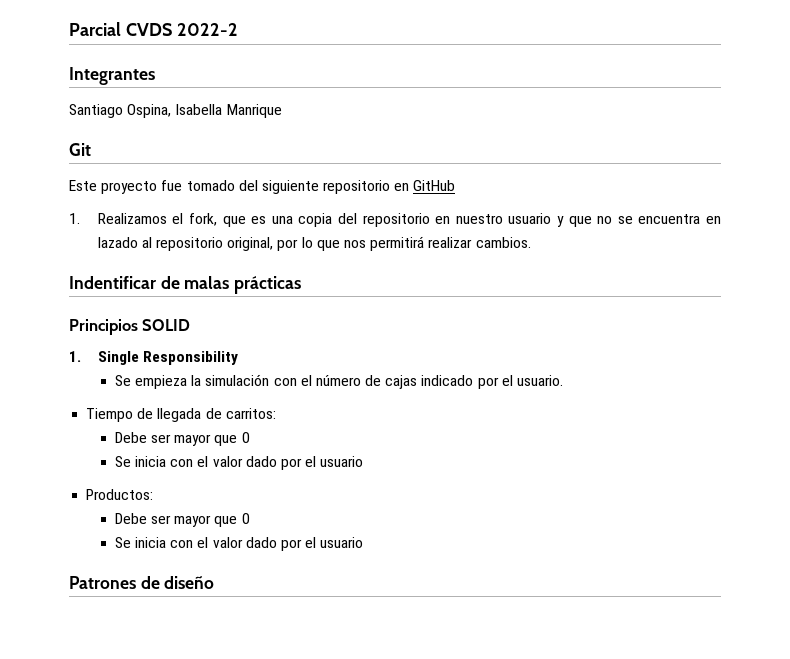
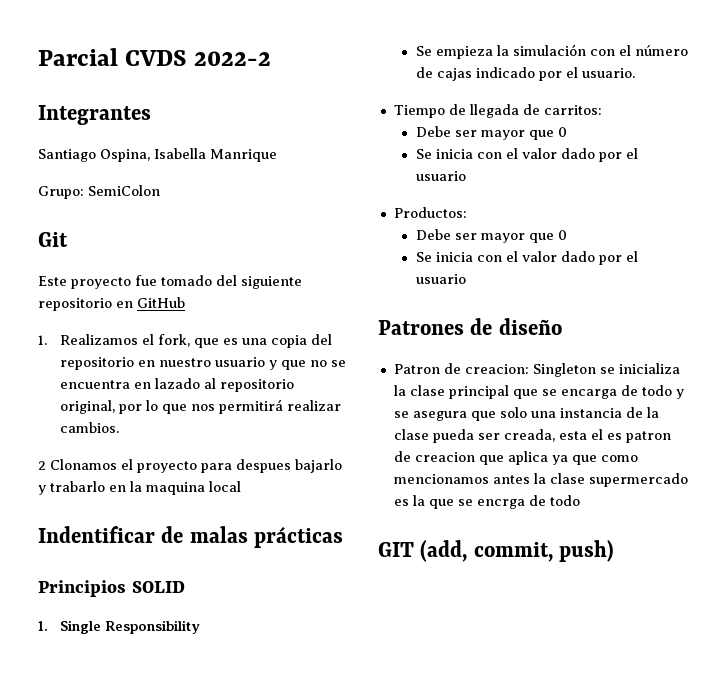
+ Grupo: SemiColon
+ 2 Clonamos el proyecto para despues bajarlo y trabarlo en la maquina local
+ Patron de creacion: Singleton se inicializa la clase principal que se encarga de todo y se asegura que solo una instancia de la clase pueda ser creada, esta el es patron de creacion que aplica ya que como mencionamos antes la clase supermercado es la que se encrga de todo
+ GIT (add, commit, push)

